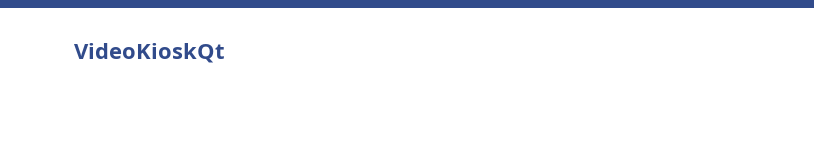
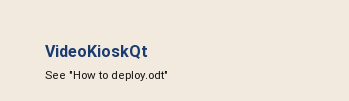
+ See "How to deploy.odt"

